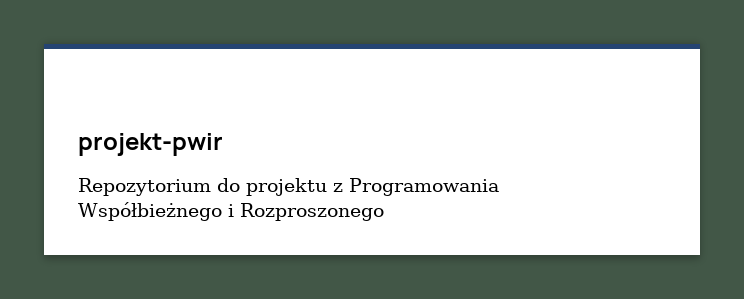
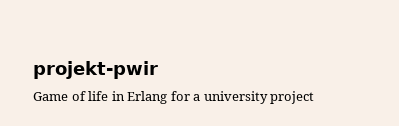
- Repozytorium do projektu z Programowania Współbieżnego i Rozproszonego
+ Game of life in Erlang for a university project

